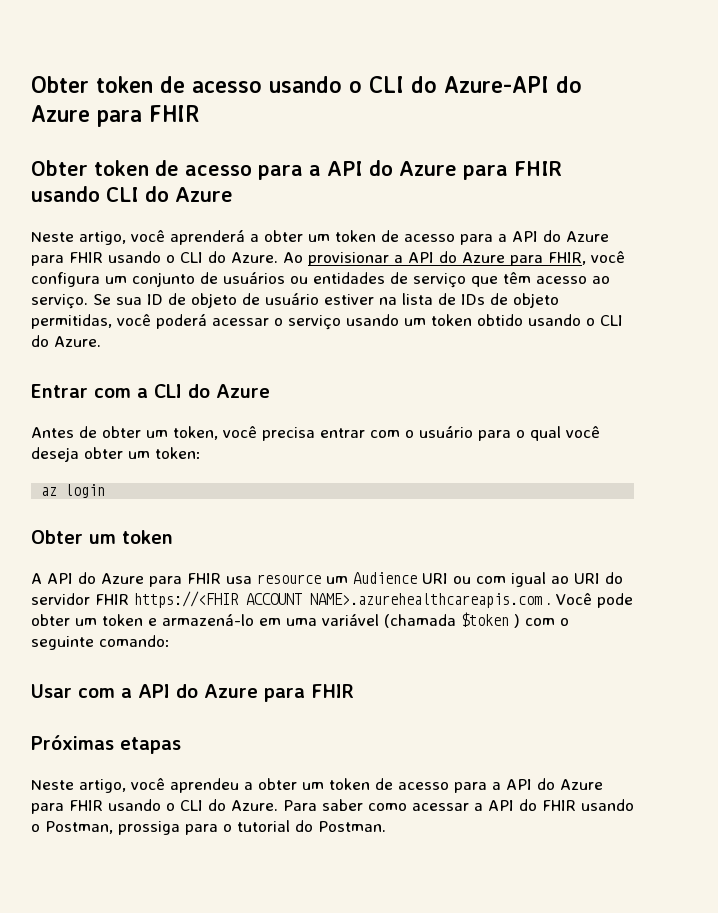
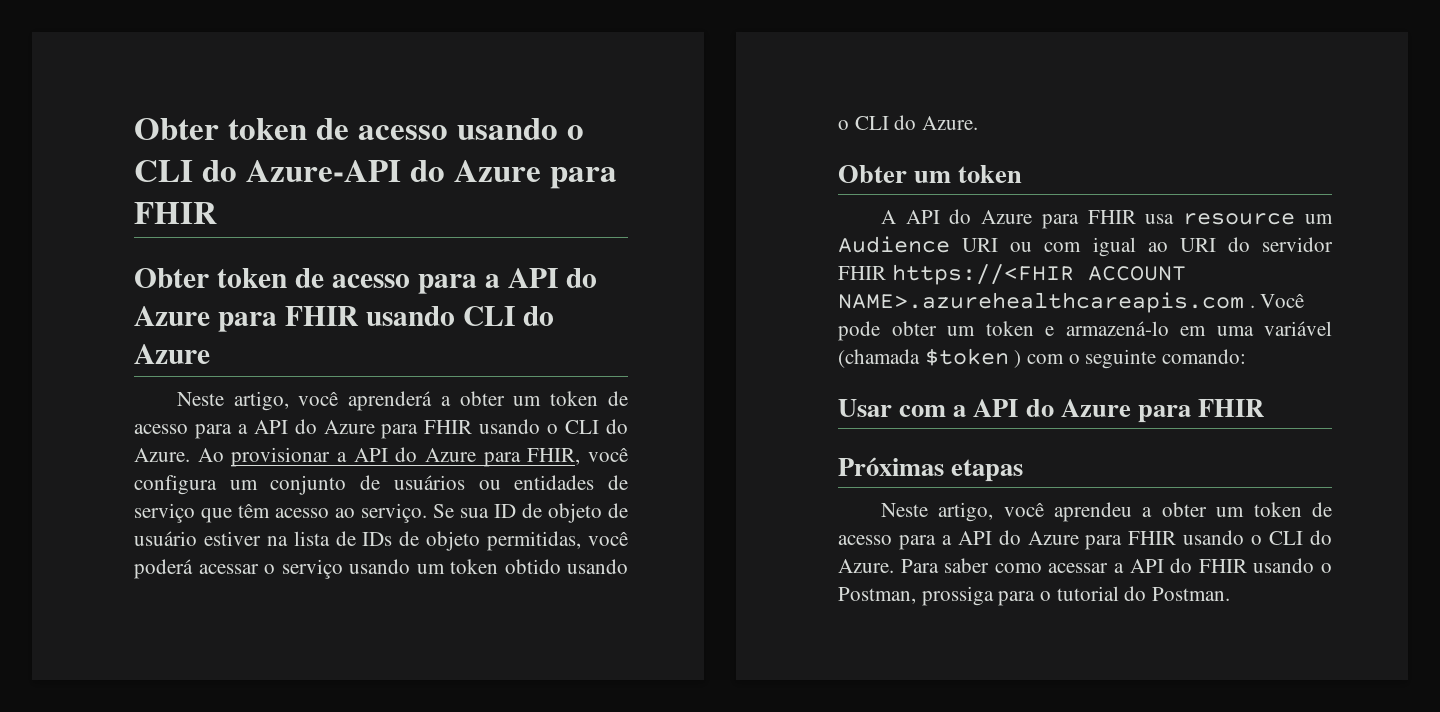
- Entrar com a CLI do Azure
- Antes de obter um token, você precisa entrar com o usuário para o qual você deseja obter um token:
- az login

